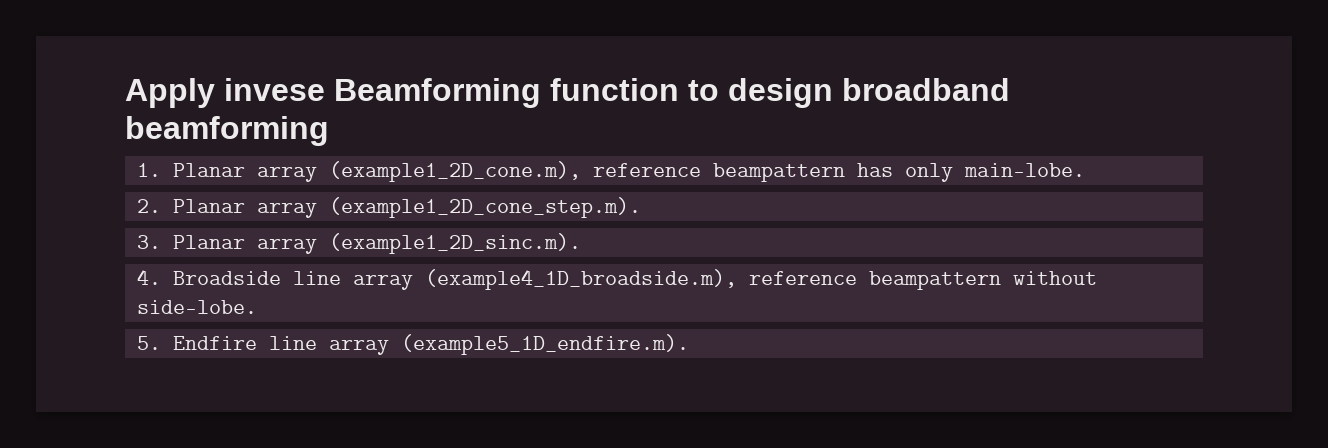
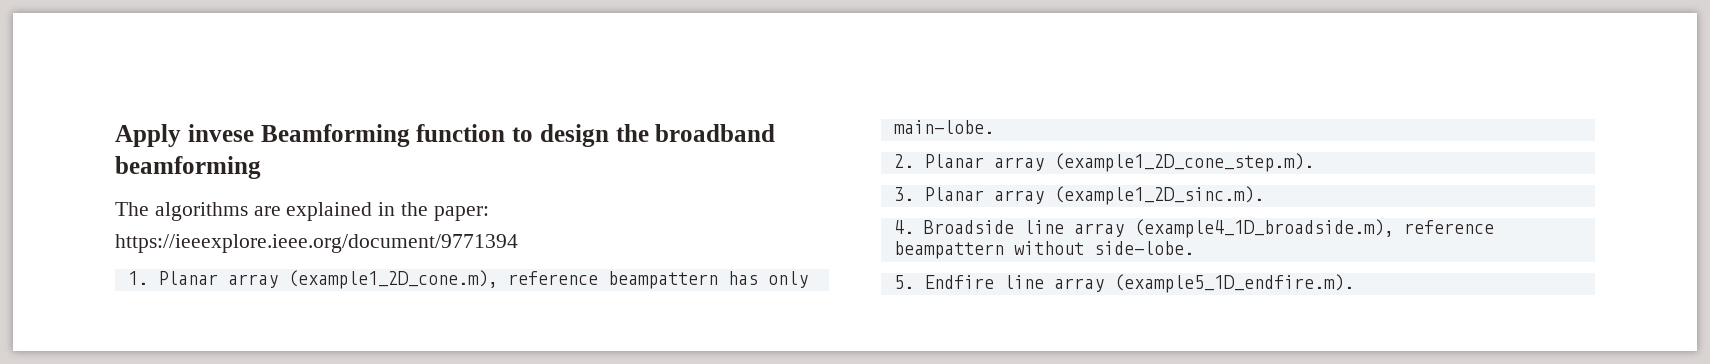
- Apply invese Beamforming function to design broadband beamforming
+ Apply invese Beamforming function to design the broadband beamforming
+ The algorithms are explained in the paper: https://ieeexplore.ieee.org/document/9771394

